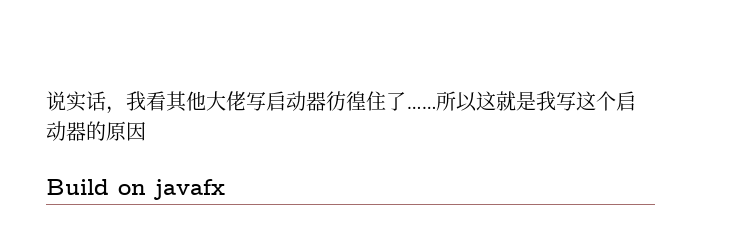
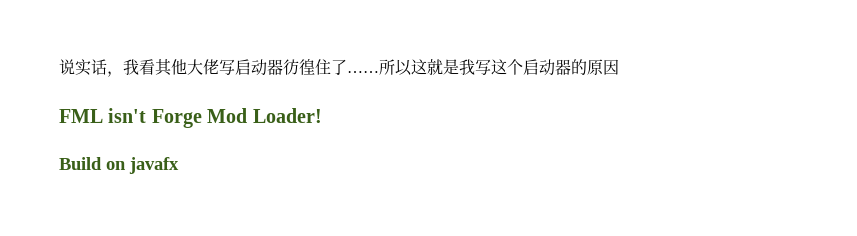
+ FML isn't Forge Mod Loader!

